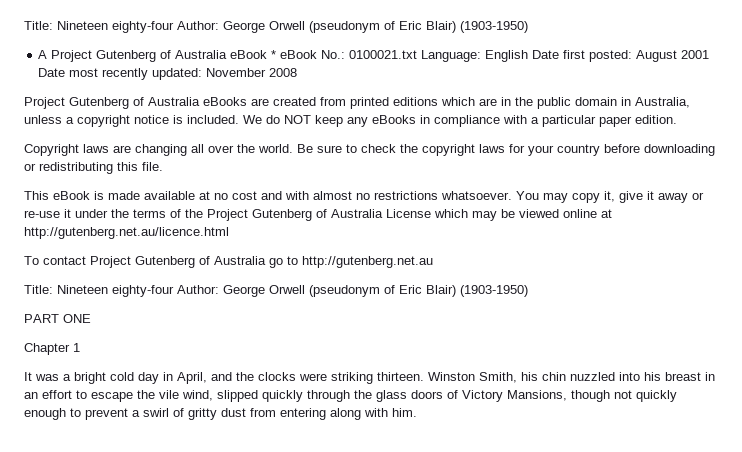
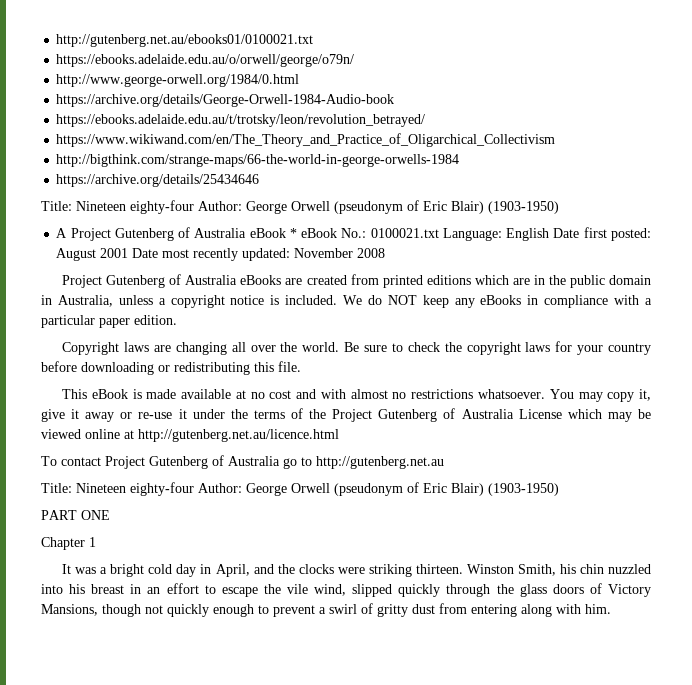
+ http://gutenberg.net.au/ebooks01/0100021.txt
+ https://ebooks.adelaide.edu.au/o/orwell/george/o79n/
+ http://www.george-orwell.org/1984/0.html
+ https://archive.org/details/George-Orwell-1984-Audio-book
+ https://ebooks.adelaide.edu.au/t/trotsky/leon/revolution_betrayed/
+ https://www.wikiwand.com/en/The_Theory_and_Practice_of_Oligarchical_Collectivism
+ http://bigthink.com/strange-maps/66-the-world-in-george-orwells-1984
+ https://archive.org/details/25434646

